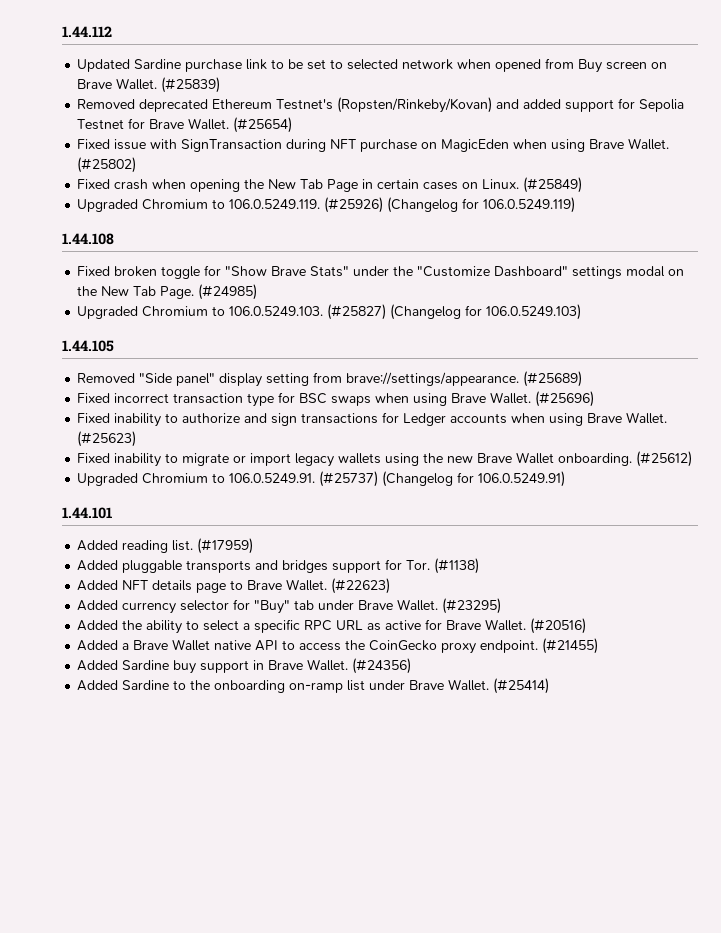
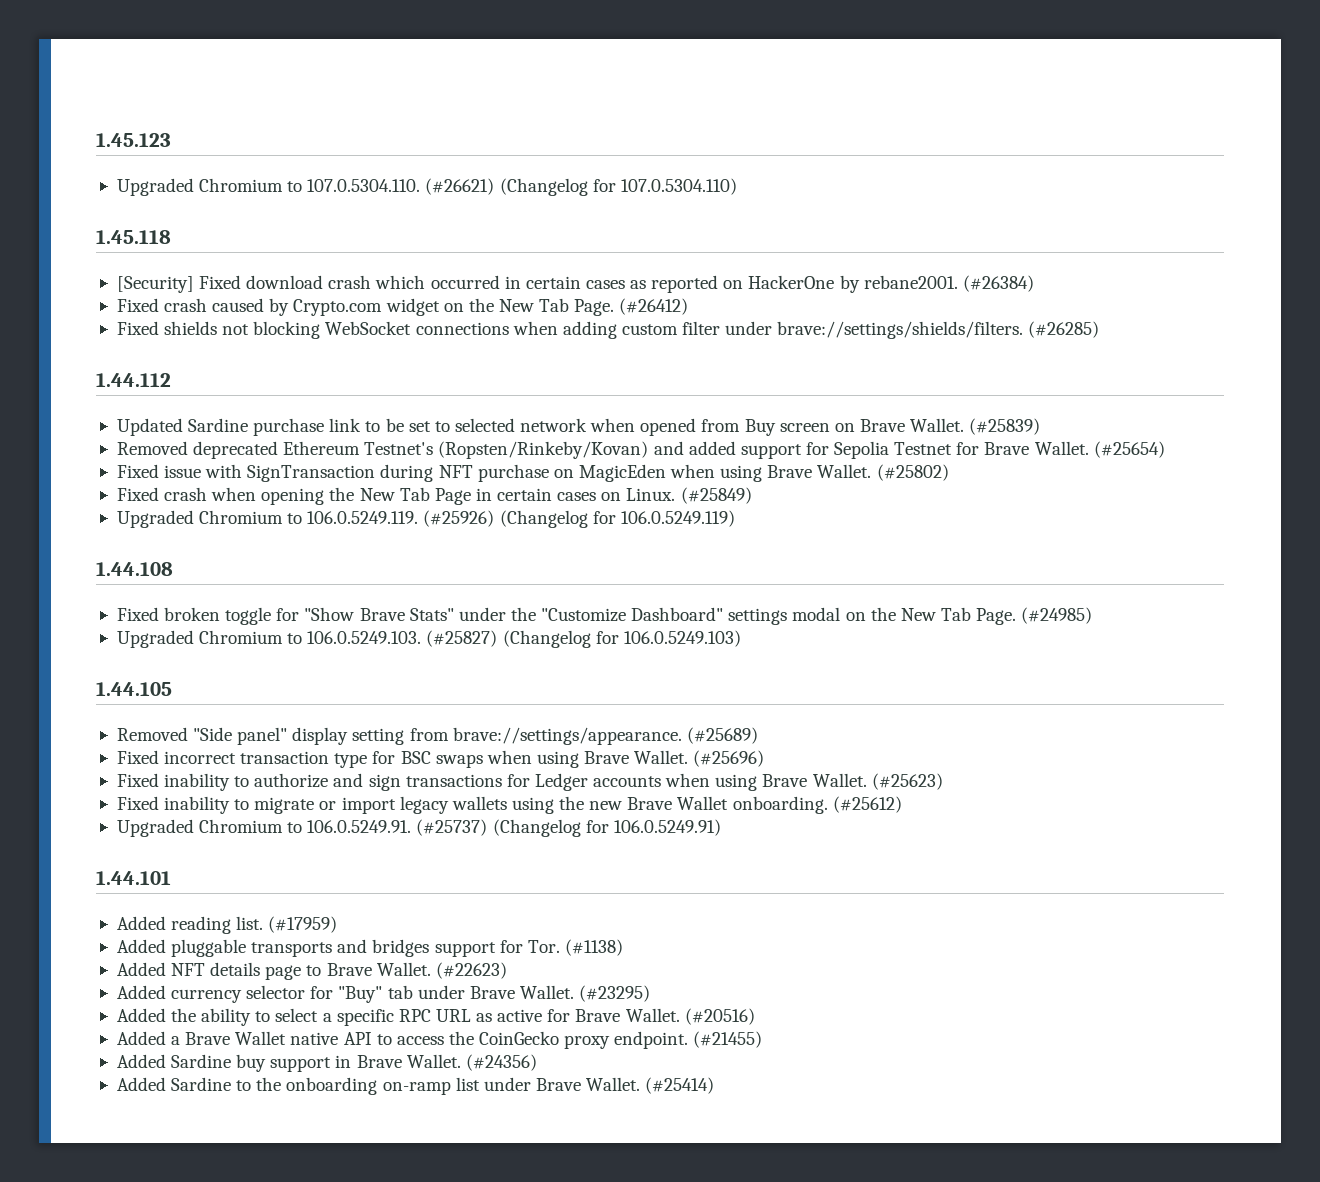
+ 1.45.123
+ Upgraded Chromium to 107.0.5304.110. (#26621) (Changelog for 107.0.5304.110)
+ 1.45.118
+ [Security] Fixed download crash which occurred in certain cases as reported on HackerOne by rebane2001. (#26384)
+ Fixed crash caused by Crypto.com widget on the New Tab Page. (#26412)
+ Fixed shields not blocking WebSocket connections when adding custom filter under brave://settings/shields/filters. (#26285)

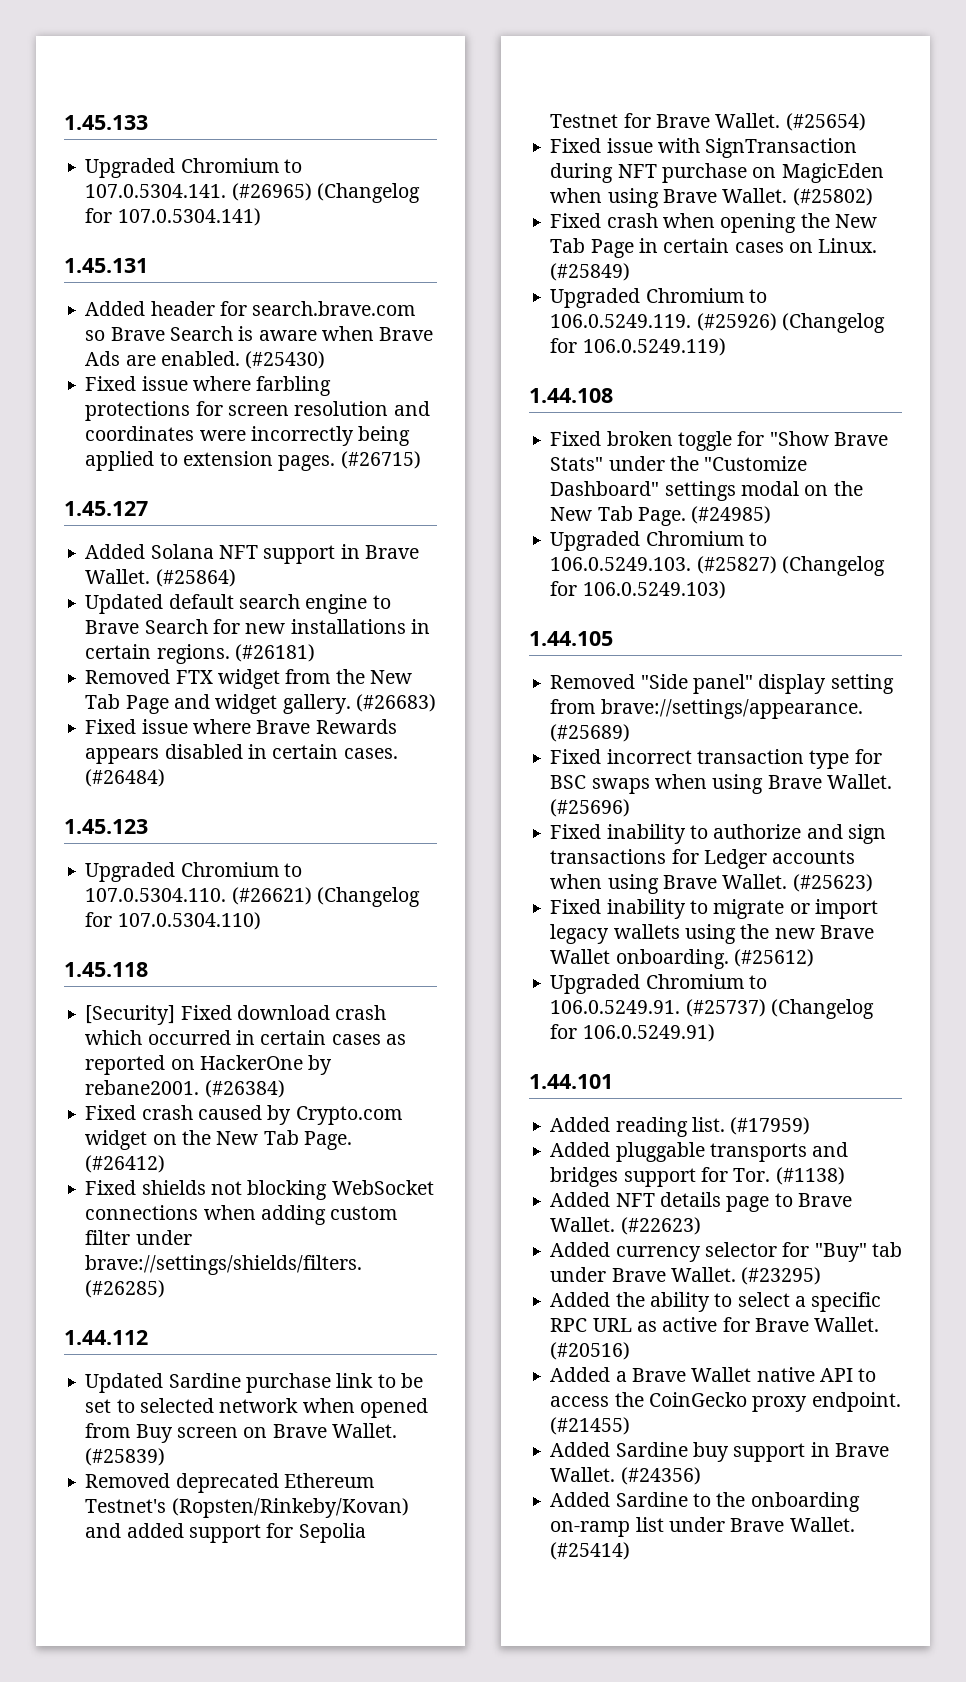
+ 1.45.133
+ Upgraded Chromium to 107.0.5304.141. (#26965) (Changelog for 107.0.5304.141)
+ 1.45.131
+ Added header for search.brave.com so Brave Search is aware when Brave Ads are enabled. (#25430)
+ Fixed issue where farbling protections for screen resolution and coordinates were incorrectly being applied to extension pages. (#26715)
+ 1.45.127
+ Added Solana NFT support in Brave Wallet. (#25864)
+ Updated default search engine to Brave Search for new installations in certain regions. (#26181)
+ Removed FTX widget from the New Tab Page and widget gallery. (#26683)
+ Fixed issue where Brave Rewards appears disabled in certain cases. (#26484)

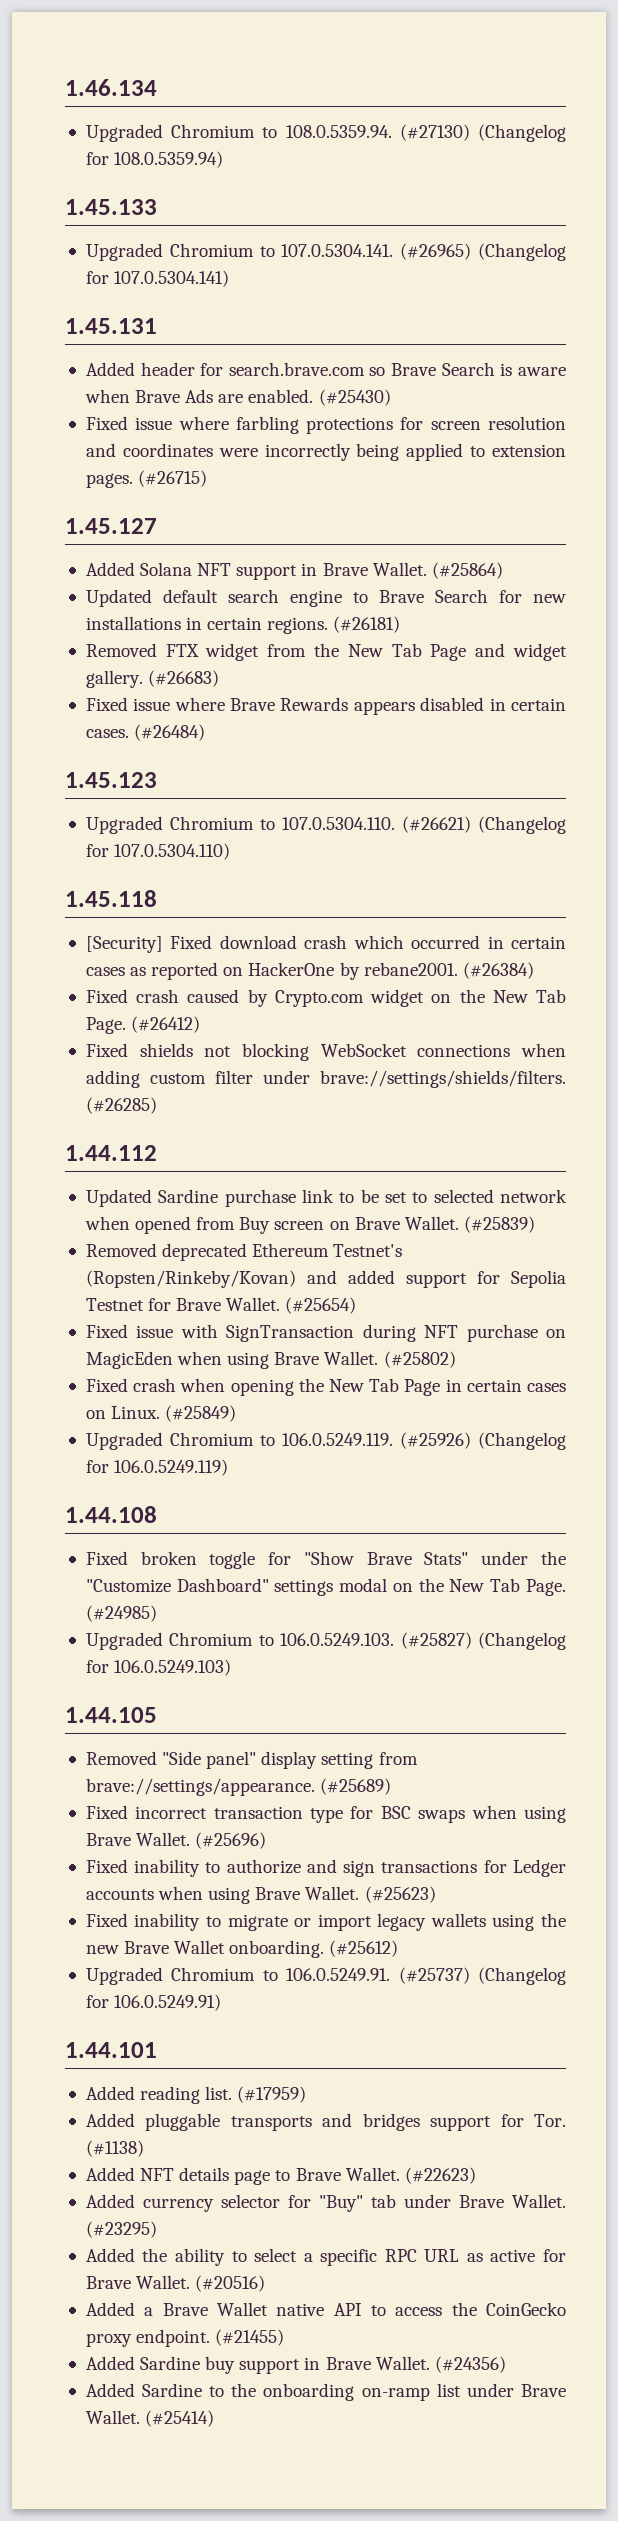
+ 1.46.134
+ Upgraded Chromium to 108.0.5359.94. (#27130) (Changelog for 108.0.5359.94)

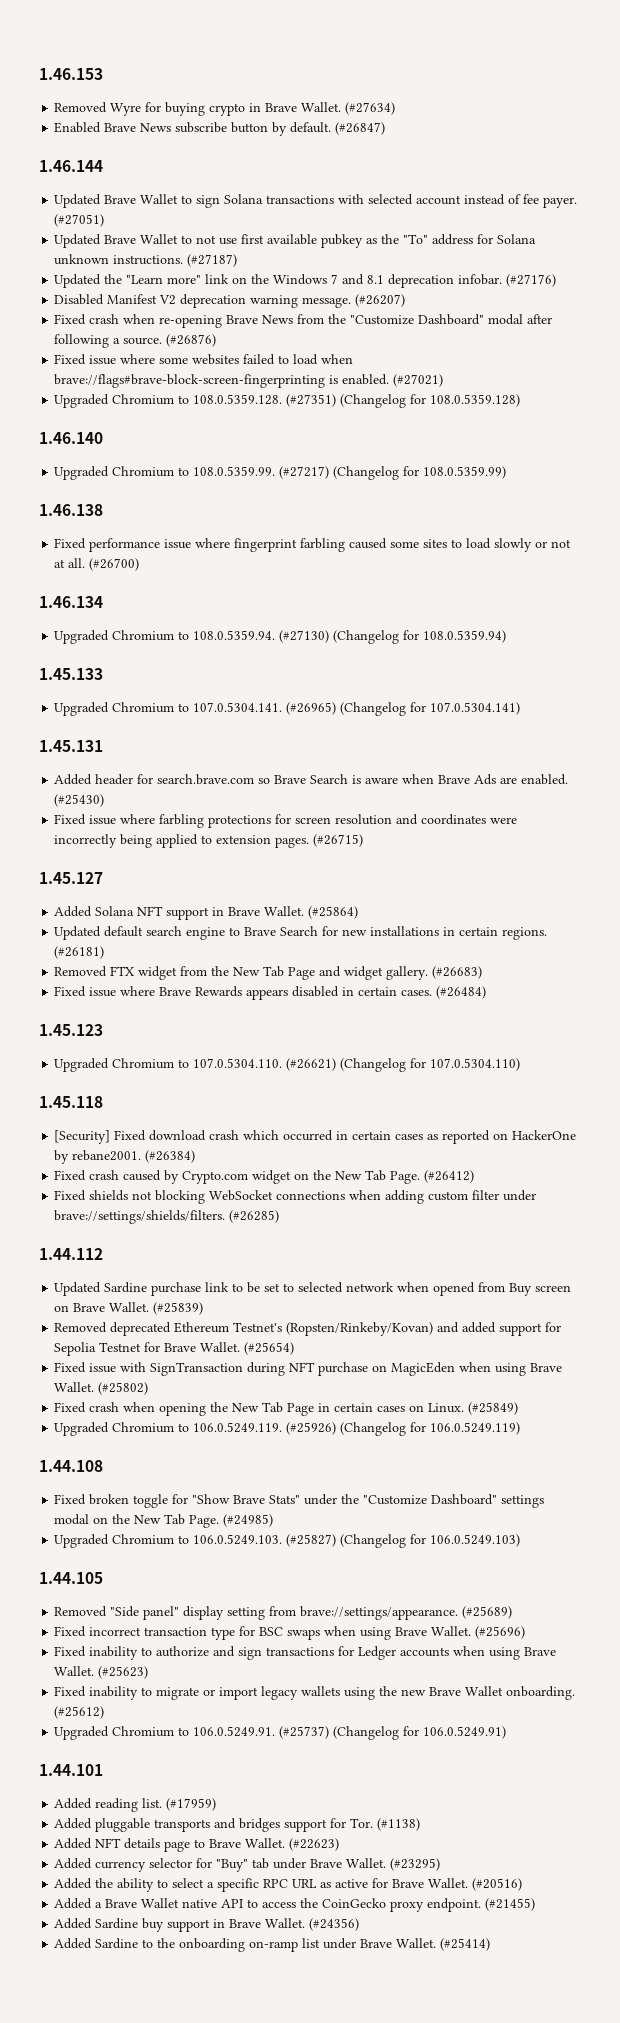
+ 1.46.153
+ Removed Wyre for buying crypto in Brave Wallet. (#27634)
+ Enabled Brave News subscribe button by default. (#26847)
+ 1.46.144
+ Updated Brave Wallet to sign Solana transactions with selected account instead of fee payer. (#27051)
+ Updated Brave Wallet to not use first available pubkey as the "To" address for Solana unknown instructions. (#27187)
+ Updated the "Learn more" link on the Windows 7 and 8.1 deprecation infobar. (#27176)
+ Disabled Manifest V2 deprecation warning message. (#26207)
+ Fixed crash when re-opening Brave News from the "Customize Dashboard" modal after following a source. (#26876)
+ Fixed issue where some websites failed to load when brave://flags#brave-block-screen-fingerprinting is enabled. (#27021)
+ Upgraded Chromium to 108.0.5359.128. (#27351) (Changelog for 108.0.5359.128)
+ 1.46.140
+ Upgraded Chromium to 108.0.5359.99. (#27217) (Changelog for 108.0.5359.99)
+ 1.46.138
+ Fixed performance issue where fingerprint farbling caused some sites to load slowly or not at all. (#26700)

